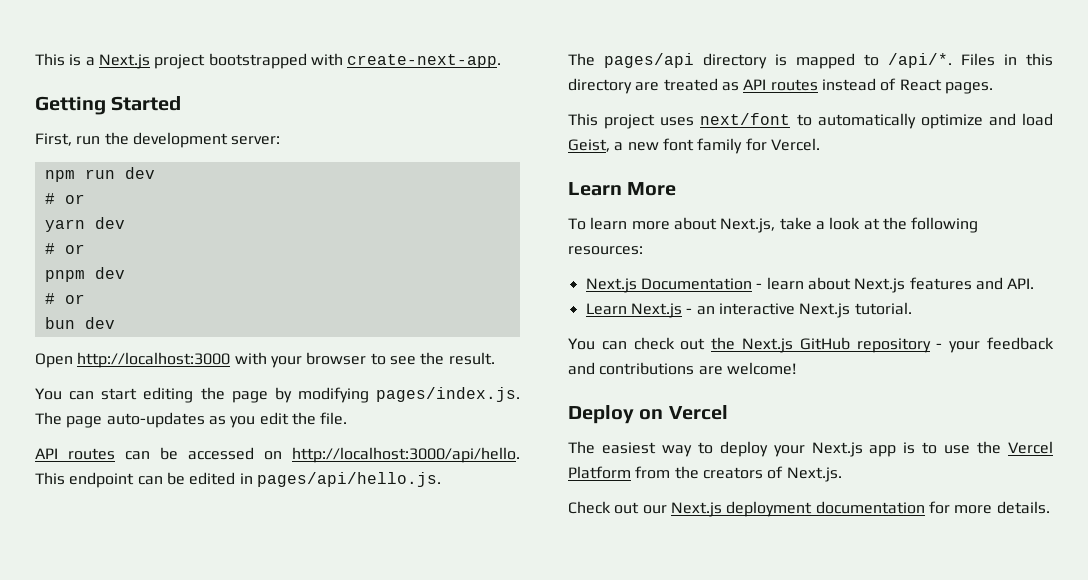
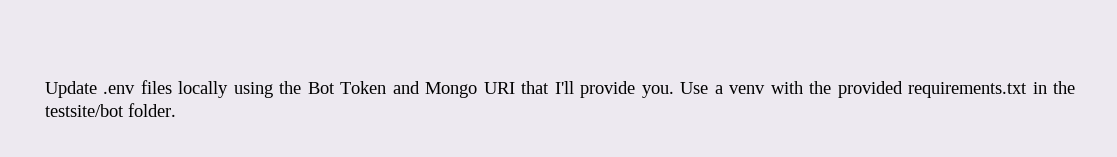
- This is a Next.js project bootstrapped with create-next-app.
- Getting Started
- First, run the development server:
- npm run dev
- # or
- yarn dev
- # or
- pnpm dev
- # or
- bun dev
- Open http://localhost:3000 with your browser to see the result.
- You can start editing the page by modifying pages/index.js. The page auto-updates as you edit the file.
- API routes can be accessed on http://localhost:3000/api/hello. This endpoint can be edited in pages/api/hello.js.
- The pages/api directory is mapped to /api/*. Files in this directory are treated as API routes instead of React pages.
- This project uses next/font to automatically optimize and load Geist, a new font family for Vercel.
- Learn More
- To learn more about Next.js, take a look at the following resources:
- Next.js Documentation - learn about Next.js features and API.
- Learn Next.js - an interactive Next.js tutorial.
- You can check out the Next.js GitHub repository - your feedback and contributions are welcome!
- Deploy on Vercel
- The easiest way to deploy your Next.js app is to use the Vercel Platform from the creators of Next.js.
- Check out our Next.js deployment documentation for more details.
+ Update .env files locally using the Bot Token and Mongo URI that I'll provide you. Use a venv with the provided requirements.txt in the testsite/bot folder.

